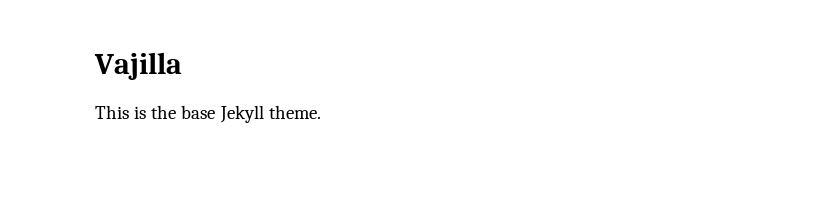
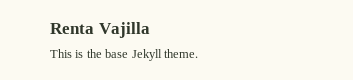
- Vajilla
+ Renta Vajilla

